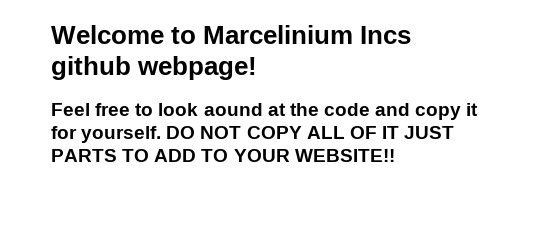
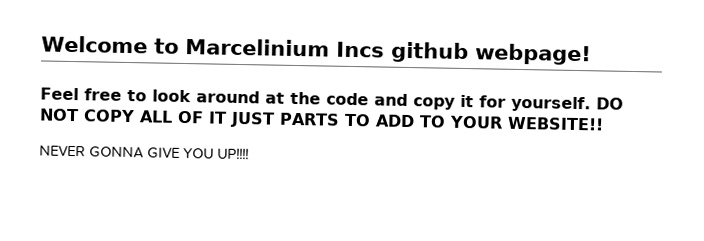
- Feel free to look aound at the code and copy it for yourself.
+ Feel free to look around at the code and copy it for yourself.
+ NEVER GONNA GIVE YOU UP!!!!

